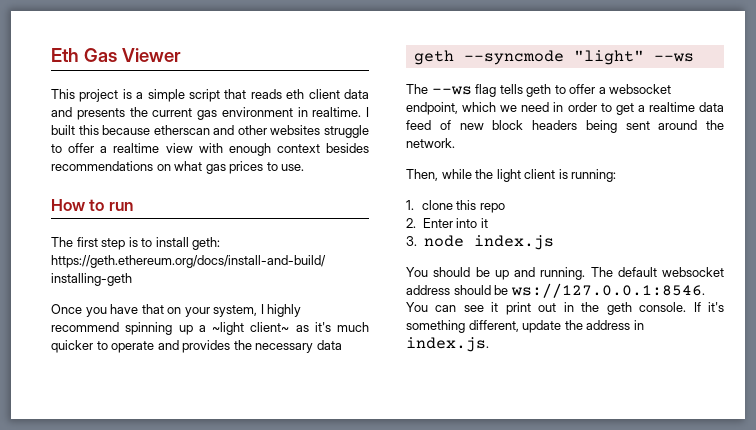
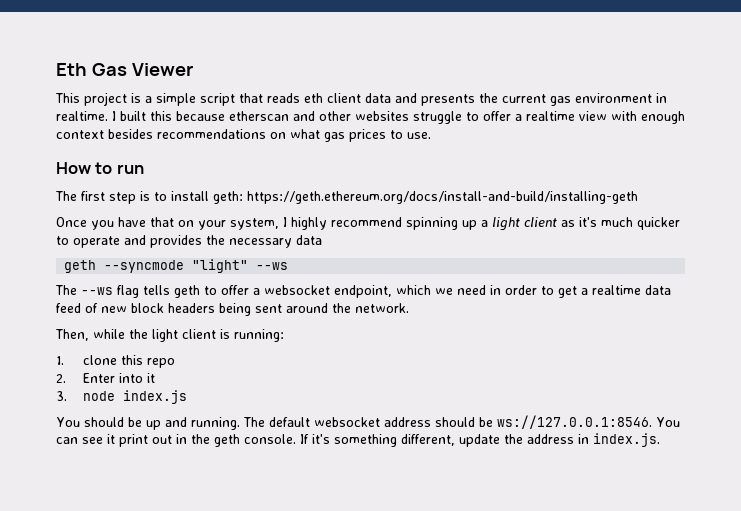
- Once you have that on your system, I highly recommend spinning up a ~light client~ as it's much quicker to operate and provides the necessary data
+ Once you have that on your system, I highly recommend spinning up a light client as it's much quicker to operate and provides the necessary data

